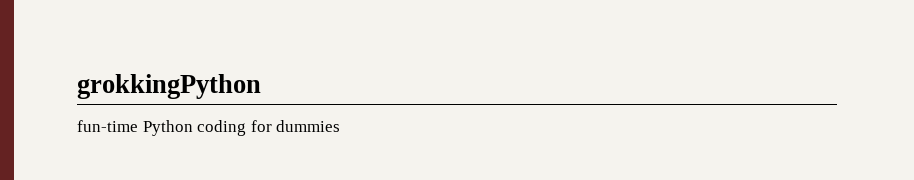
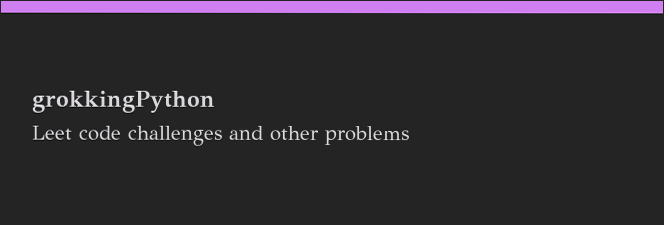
- fun-time Python coding for dummies
+ Leet code challenges and other problems

